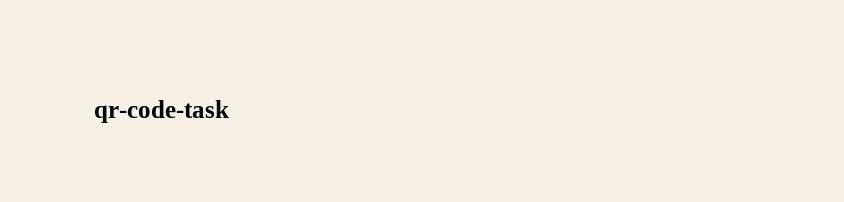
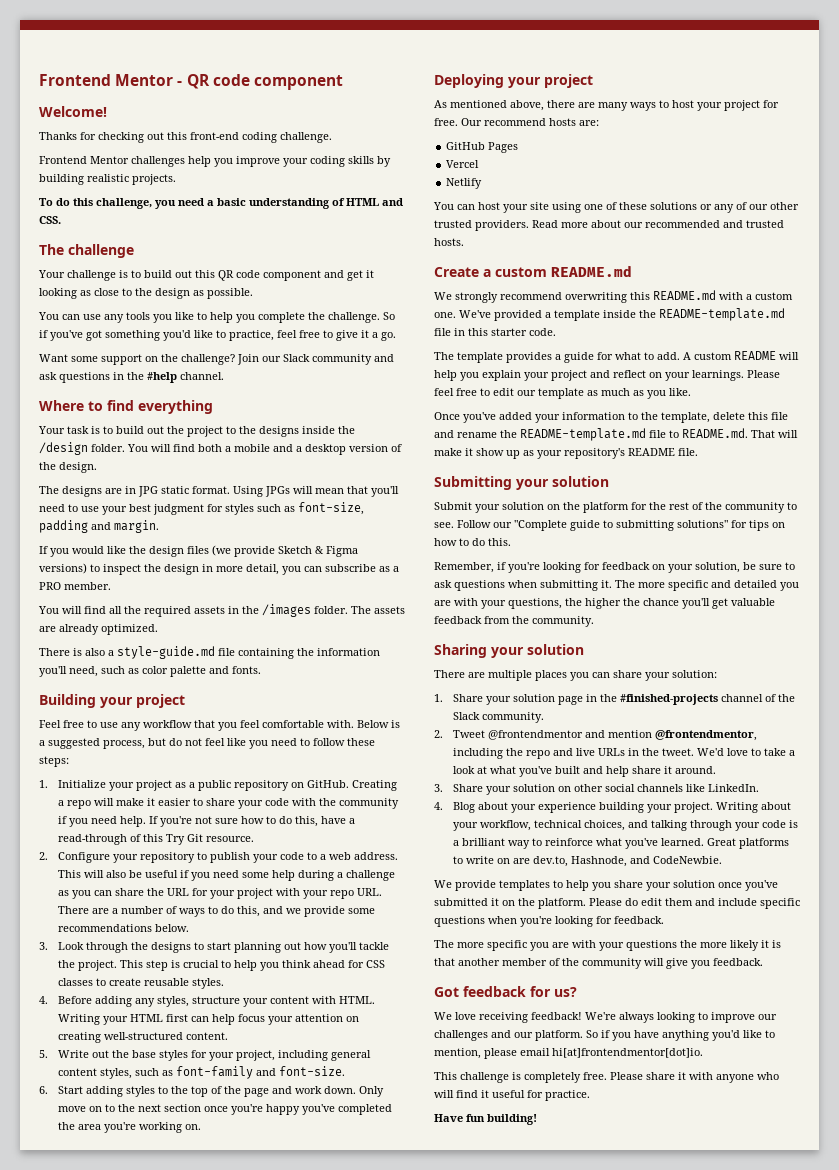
- qr-code-task
+ Frontend Mentor - QR code component
+ Welcome!
+ Thanks for checking out this front-end coding challenge.
+ Frontend Mentor challenges help you improve your coding skills by building realistic projects.
+ To do this challenge, you need a basic understanding of HTML and CSS.
+ The challenge
+ Your challenge is to build out this QR code component and get it looking as close to the design as possible.
+ You can use any tools you like to help you complete the challenge. So if you've got something you'd like to practice, feel free to give it a go.
+ Want some support on the challenge? Join our Slack community and ask questions in the #help channel.
+ Where to find everything
+ Your task is to build out the project to the designs inside the /design folder. You will find both a mobile and a desktop version of the design.
+ The designs are in JPG static format. Using JPGs will mean that you'll need to use your best judgment for styles such as font-size, padding and margin.
+ If you would like the design files (we provide Sketch & Figma versions) to inspect the design in more detail, you can subscribe as a PRO member.
+ You will find all the required assets in the /images folder. The assets are already optimized.
+ There is also a style-guide.md file containing the information you'll need, such as color palette and fonts.
+ Building your project
+ Feel free to use any workflow that you feel comfortable with. Below is a suggested process, but do not feel like you need to follow these steps:
+ 1. Initialize your project as a public repository on GitHub. Creating a repo will make it easier to share your code with the community if you need help. If you're not sure how to do this, have a read-through of this Try Git resource.
+ 2. Configure your repository to publish your code to a web address. This will also be useful if you need some help during a challenge as you can share the URL for your project with your repo URL. There are a number of ways to do this, and we provide some recommendations below.
+ 3. Look through the designs to start planning out how you'll tackle the project. This step is crucial to help you think ahead for CSS classes to create reusable styles.
+ 4. Before adding any styles, structure your content with HTML. Writing your HTML first can help focus your attention on creating well-structured content.
+ 5. Write out the base styles for your project, including general content styles, such as font-family and font-size.
+ 6. Start adding styles to the top of the page and work down. Only move on to the next section once you're happy you've completed the area you're working on.
+ Deploying your project
+ As mentioned above, there are many ways to host your project for free. Our recommend hosts are:
+ GitHub Pages
+ Vercel
+ Netlify
+ You can host your site using one of these solutions or any of our other trusted providers. Read more about our recommended and trusted hosts.
+ Create a custom README.md
+ We strongly recommend overwriting this README.md with a custom one. We've provided a template inside the README-template.md file in this starter code.
+ The template provides a guide for what to add. A custom README will help you explain your project and reflect on your learnings. Please feel free to edit our template as much as you like.
+ Once you've added your information to the template, delete this file and rename the README-template.md file to README.md. That will make it show up as your repository's README file.
+ Submitting your solution
+ Submit your solution on the platform for the rest of the community to see. Follow our "Complete guide to submitting solutions" for tips on how to do this.
+ Remember, if you're looking for feedback on your solution, be sure to ask questions when submitting it. The more specific and detailed you are with your questions, the higher the chance you'll get valuable feedback from the community.
+ Sharing your solution
+ There are multiple places you can share your solution:
+ 1. Share your solution page in the #finished-projects channel of the Slack community.
+ 2. Tweet @frontendmentor and mention @frontendmentor, including the repo and live URLs in the tweet. We'd love to take a look at what you've built and help share it around.
+ 3. Share your solution on other social channels like LinkedIn.
+ 4. Blog about your experience building your project. Writing about your workflow, technical choices, and talking through your code is a brilliant way to reinforce what you've learned. Great platforms to write on are dev.to, Hashnode, and CodeNewbie.
+ We provide templates to help you share your solution once you've submitted it on the platform. Please do edit them and include specific questions when you're looking for feedback.
+ The more specific you are with your questions the more likely it is that another member of the community will give you feedback.
+ Got feedback for us?
+ We love receiving feedback! We're always looking to improve our challenges and our platform. So if you have anything you'd like to mention, please email hi[at]frontendmentor[dot]io.
+ This challenge is completely free. Please share it with anyone who will find it useful for practice.
+ Have fun building!

